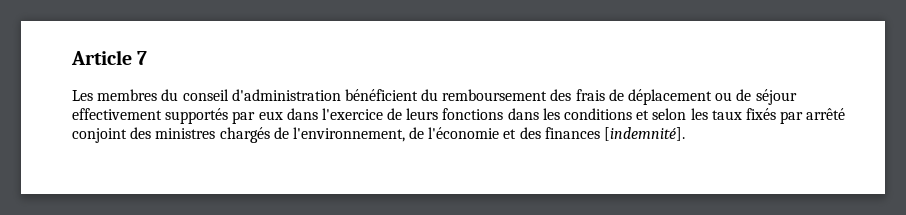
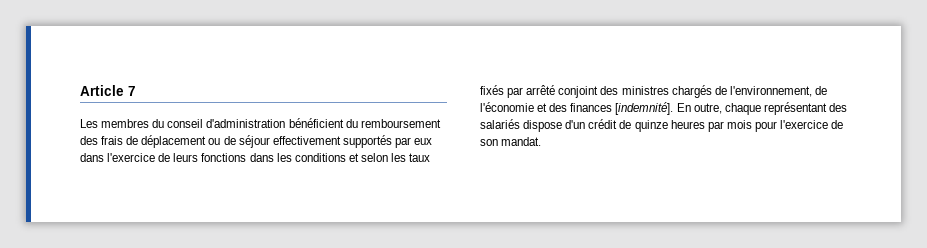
+ En outre, chaque représentant des salariés dispose d'un crédit de quinze heures par mois pour l'exercice de son mandat.

